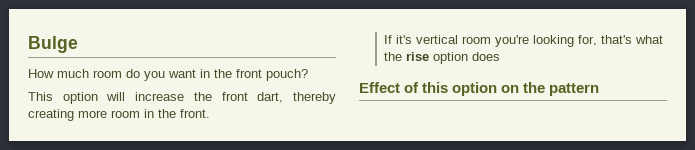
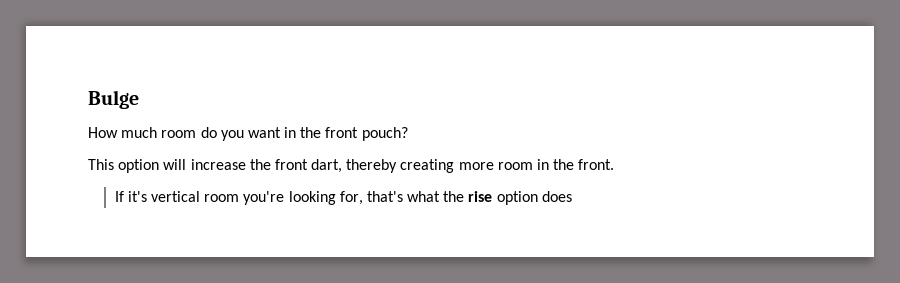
- Effect of this option on the pattern

